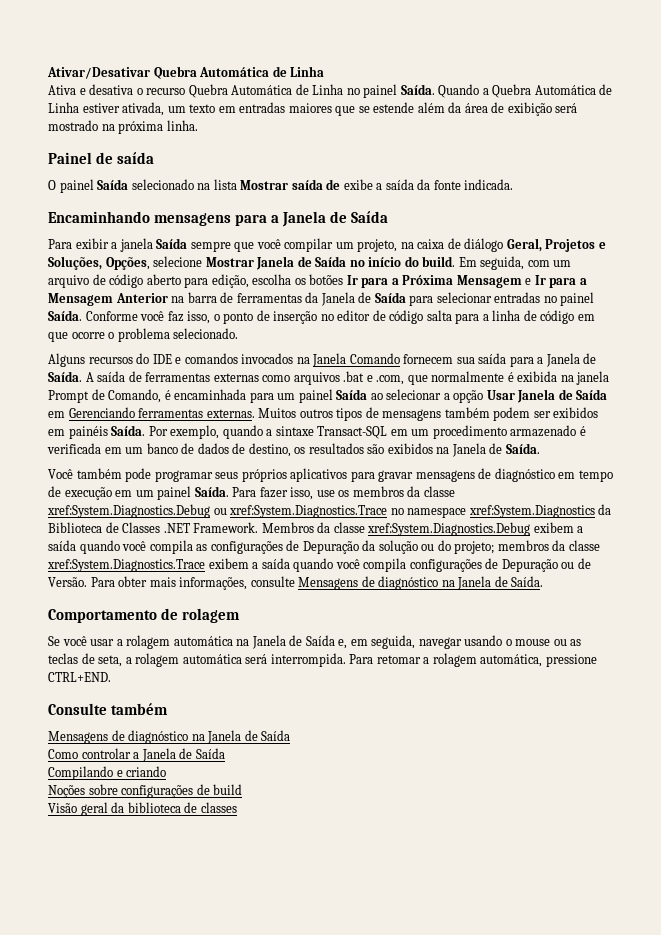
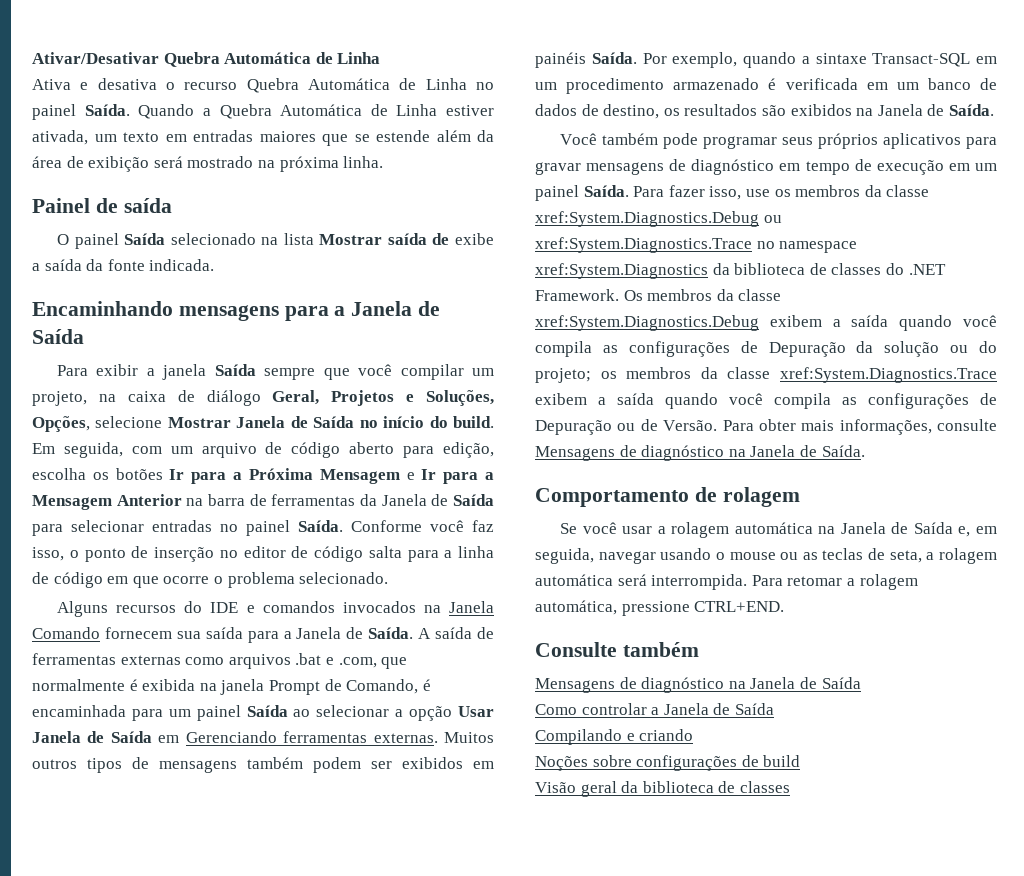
- Para fazer isso, use os membros da classe xref:System.Diagnostics.Debug ou xref:System.Diagnostics.Trace no namespace xref:System.Diagnostics da Biblioteca de Classes .NET Framework. Membros da classe xref:System.Diagnostics.Debug exibem a saída quando você compila as configurações de Depuração da solução ou do projeto; membros da classe xref:System.Diagnostics.Trace exibem a saída quando você compila configurações de Depuração ou de Versão.
+ Para fazer isso, use os membros da classe xref:System.Diagnostics.Debug ou xref:System.Diagnostics.Trace no namespace xref:System.Diagnostics da biblioteca de classes do .NET Framework. Os membros da classe xref:System.Diagnostics.Debug exibem a saída quando você compila as configurações de Depuração da solução ou do projeto; os membros da classe xref:System.Diagnostics.Trace exibem a saída quando você compila as configurações de Depuração ou de Versão.

